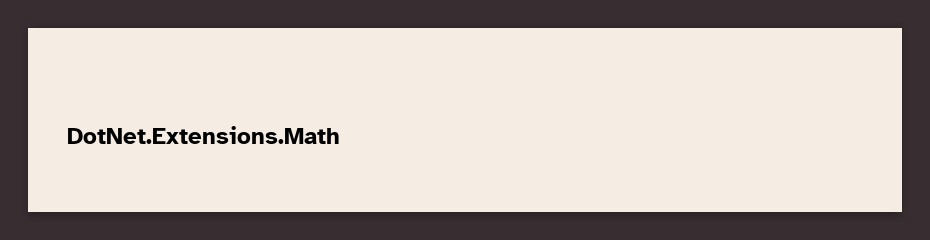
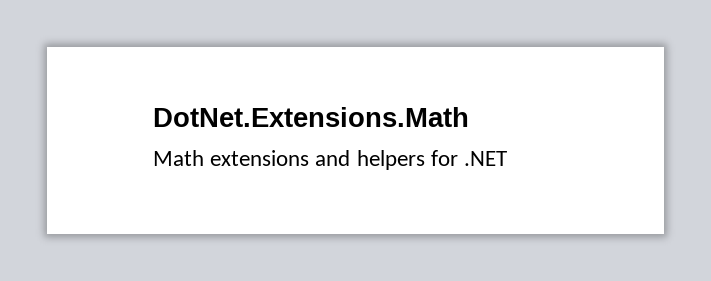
+ Math extensions and helpers for .NET

